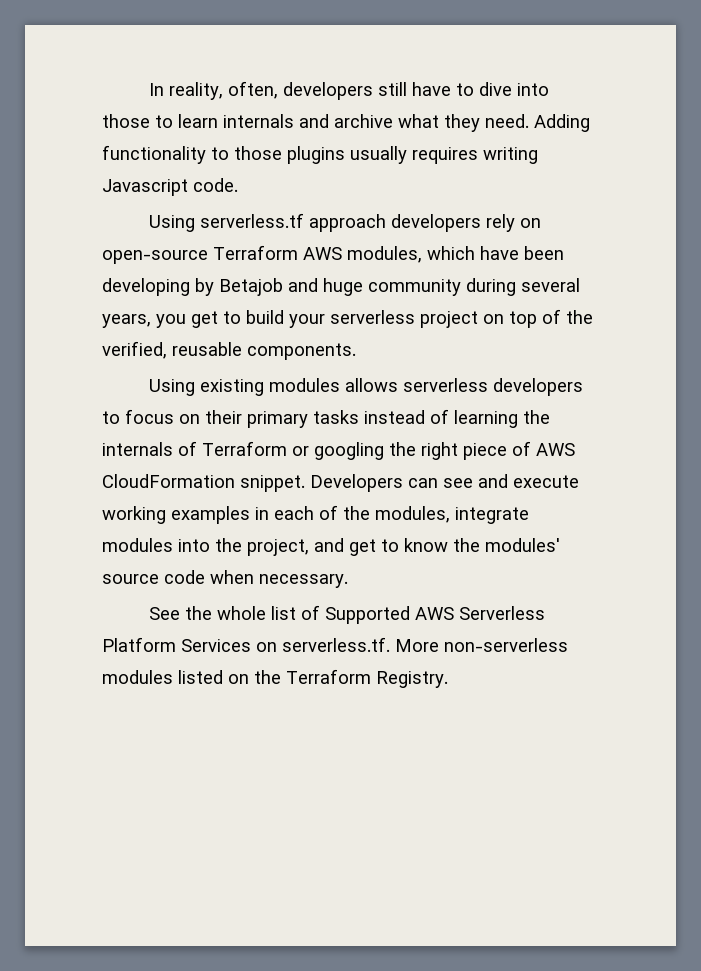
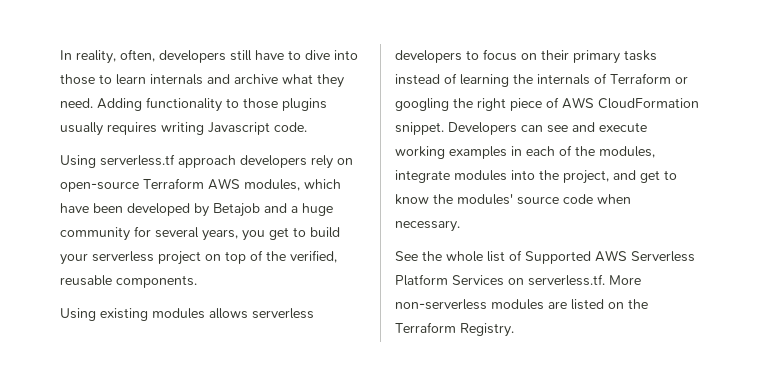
- Using serverless.tf approach developers rely on open-source Terraform AWS modules, which have been developing by Betajob and huge community during several years, you get to build your serverless project on top of the verified, reusable components.
+ Using serverless.tf approach developers rely on open-source Terraform AWS modules, which have been developed by Betajob and a huge community for several years, you get to build your serverless project on top of the verified, reusable components.
- See the whole list of Supported AWS Serverless Platform Services on serverless.tf. More non-serverless modules listed on the Terraform Registry.
+ See the whole list of Supported AWS Serverless Platform Services on serverless.tf. More non-serverless modules are listed on the Terraform Registry.

